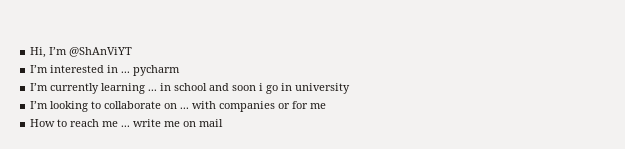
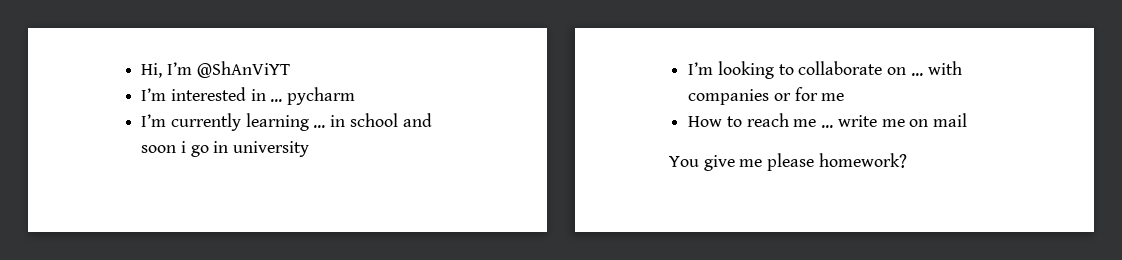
+ You give me please homework?

